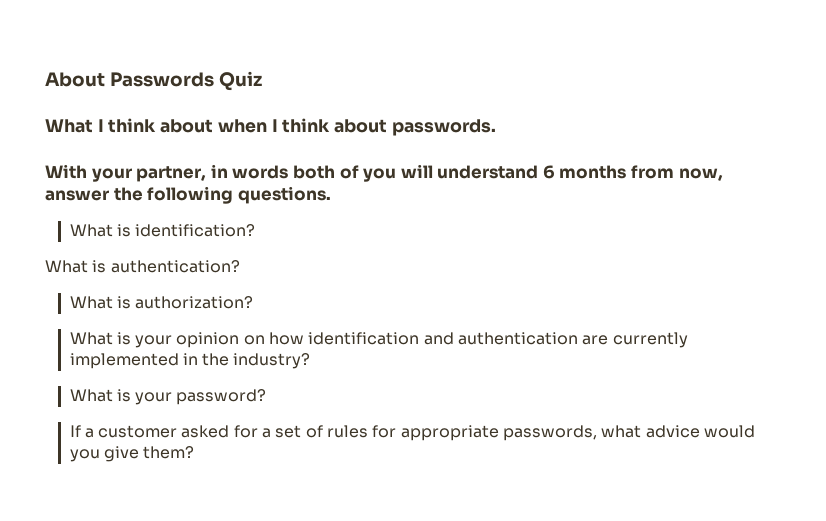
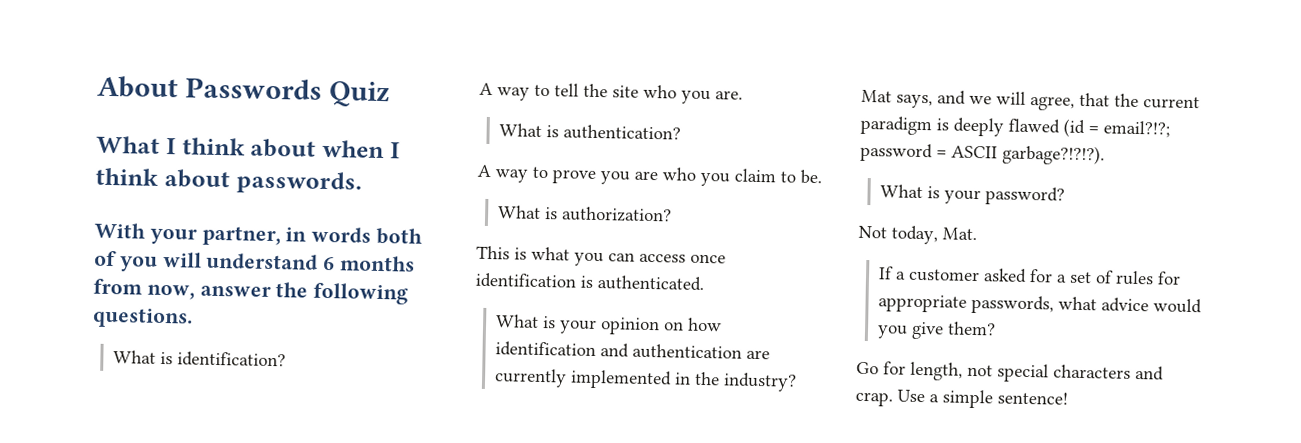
+ A way to tell the site who you are.
  What is authentication?
+ A way to prove you are who you claim to be.
  What is authorization?
+ This is what you can access once identification is authenticated.
+ Mat says, and we will agree, that the current paradigm is deeply flawed (id = email?!?; password = ASCII garbage?!?!?).
+ Not today, Mat.
+ Go for length, not special characters and crap. Use a simple sentence!

